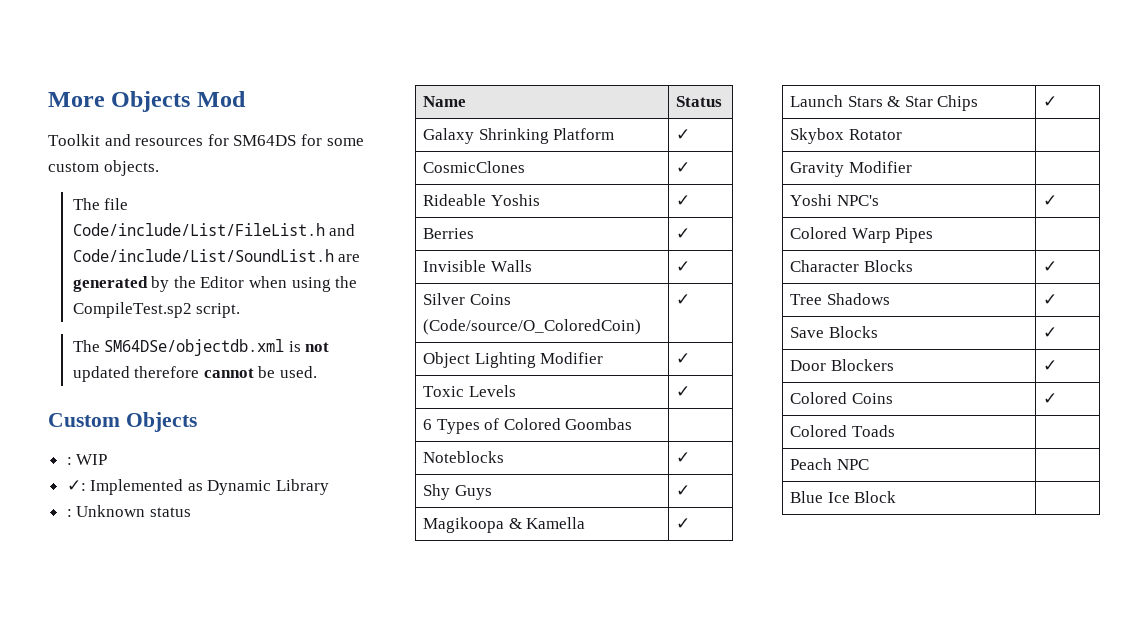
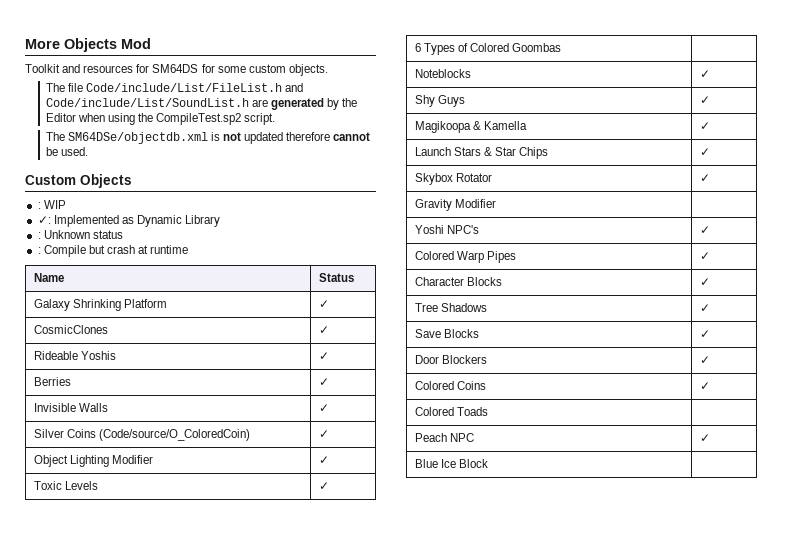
+ : Compile but crash at runtime
- Skybox Rotator |
+ Skybox Rotator | ✓
- Colored Warp Pipes |
+ Colored Warp Pipes | ✓
- Peach NPC |
+ Peach NPC | ✓

